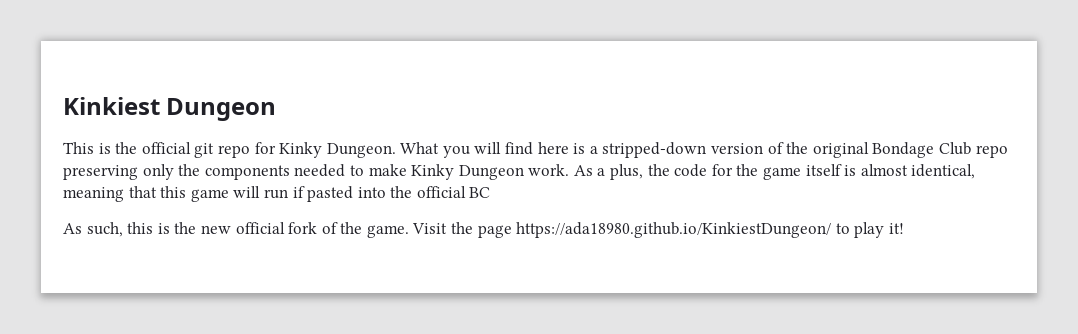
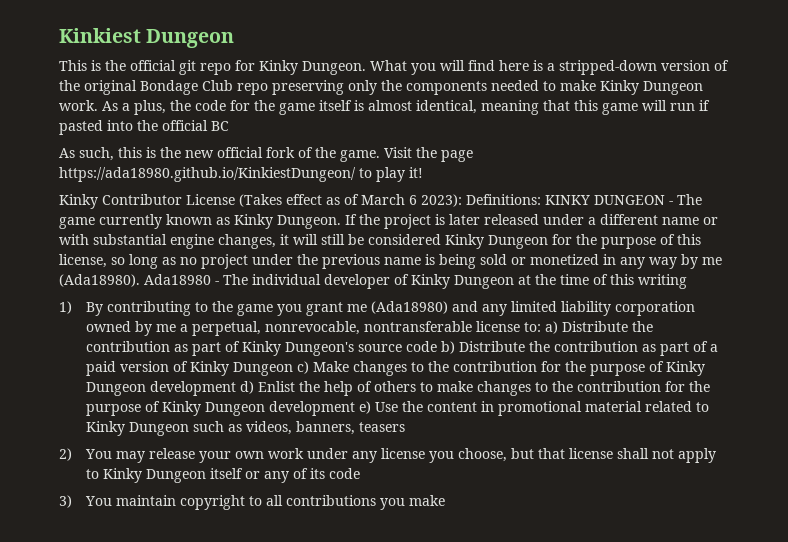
+ Kinky Contributor License (Takes effect as of March 6 2023): Definitions: KINKY DUNGEON - The game currently known as Kinky Dungeon. If the project is later released under a different name or with substantial engine changes, it will still be considered Kinky Dungeon for the purpose of this license, so long as no project under the previous name is being sold or monetized in any way by me (Ada18980). Ada18980 - The individual developer of Kinky Dungeon at the time of this writing
+ 1) By contributing to the game you grant me (Ada18980) and any limited liability corporation owned by me a perpetual, nonrevocable, nontransferable license to: a) Distribute the contribution as part of Kinky Dungeon's source code b) Distribute the contribution as part of a paid version of Kinky Dungeon c) Make changes to the contribution for the purpose of Kinky Dungeon development d) Enlist the help of others to make changes to the contribution for the purpose of Kinky Dungeon development e) Use the content in promotional material related to Kinky Dungeon such as videos, banners, teasers
+ 2) You may release your own work under any license you choose, but that license shall not apply to Kinky Dungeon itself or any of its code
+ 3) You maintain copyright to all contributions you make

